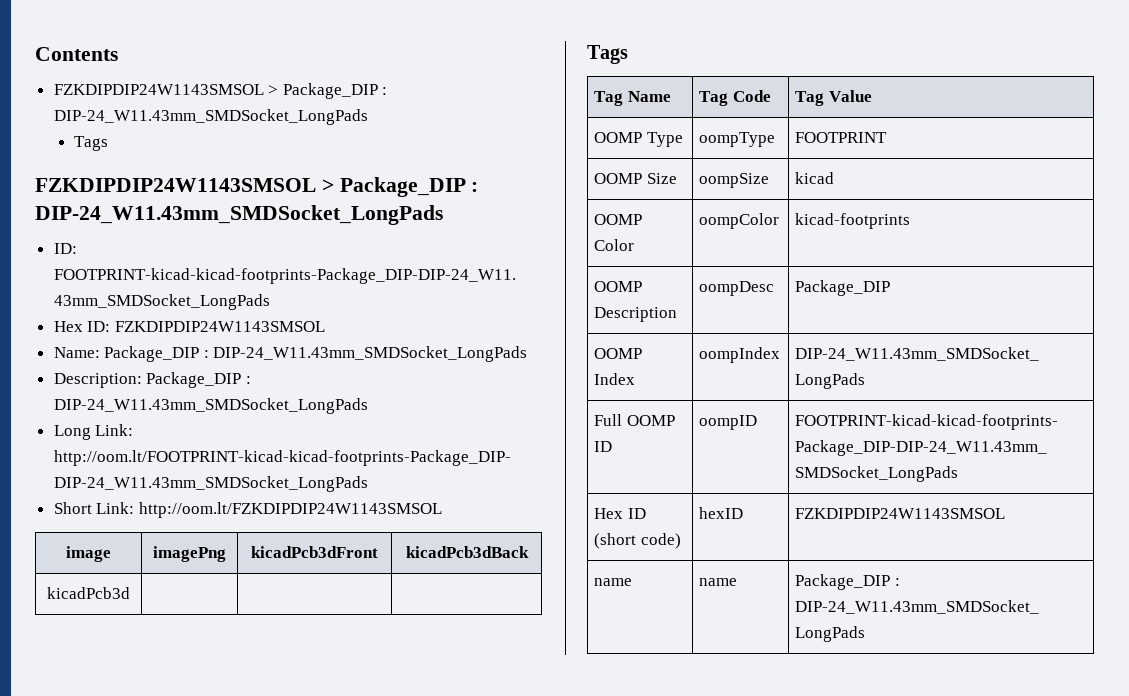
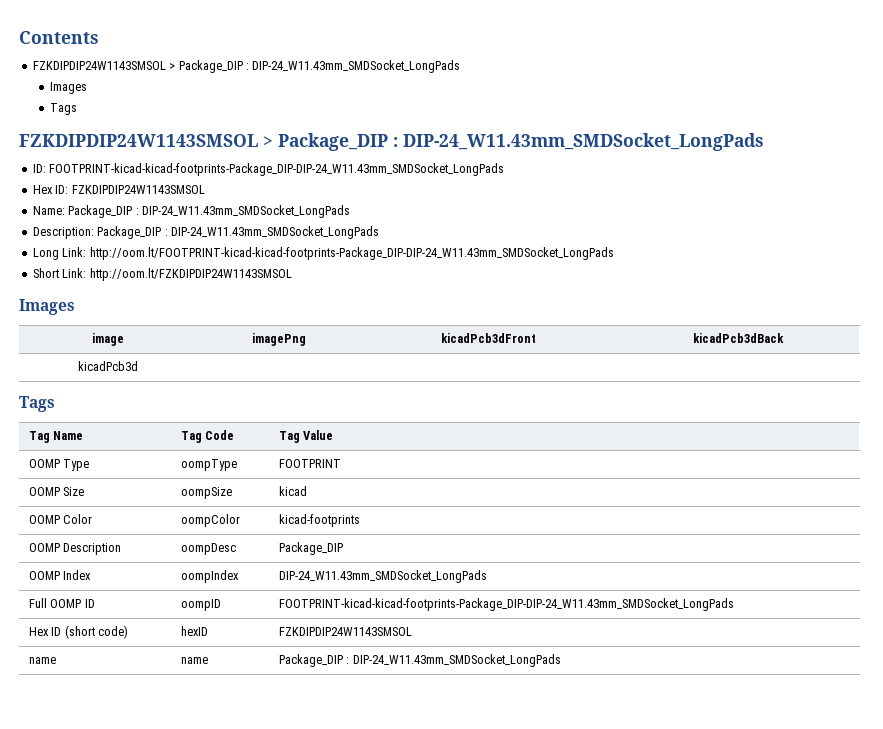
  Contents
  FZKDIPDIP24W1143SMSOL > Package_DIP : DIP-24_W11.43mm_SMDSocket_LongPads
+ Images
  Short Link: http://oom.lt/FZKDIPDIP24W1143SMSOL
+ Images

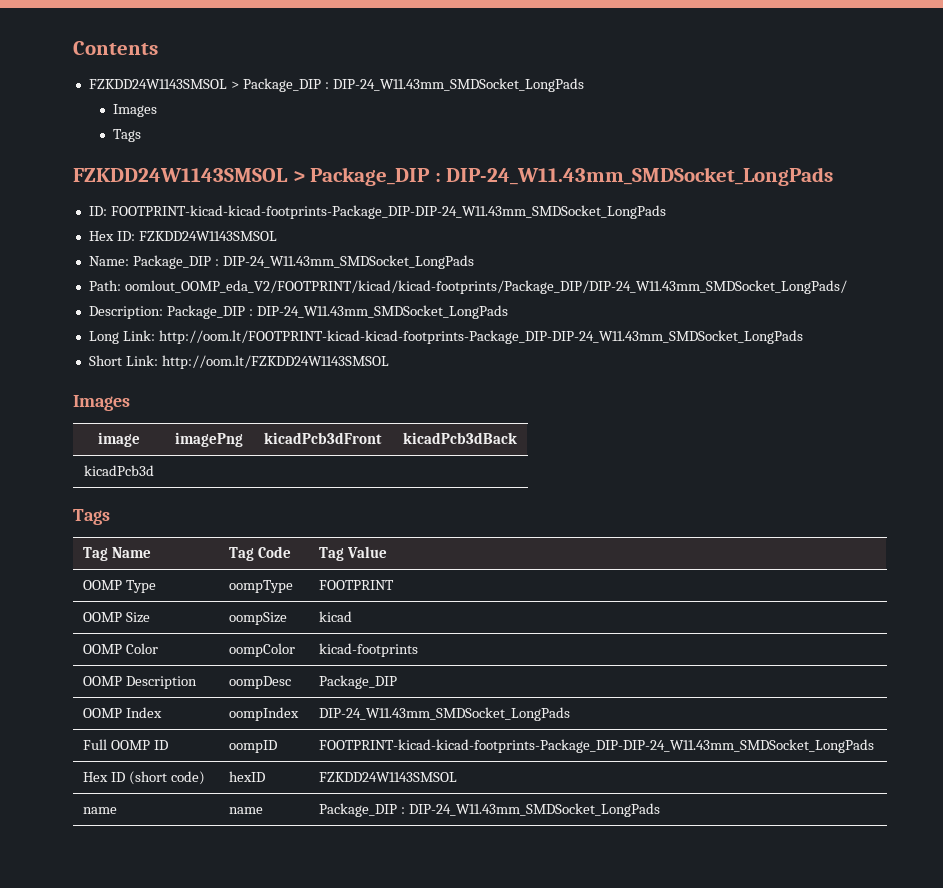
  Contents
- FZKDIPDIP24W1143SMSOL > Package_DIP : DIP-24_W11.43mm_SMDSocket_LongPads
+ FZKDD24W1143SMSOL > Package_DIP : DIP-24_W11.43mm_SMDSocket_LongPads
  Images
  Tags
- FZKDIPDIP24W1143SMSOL > Package_DIP : DIP-24_W11.43mm_SMDSocket_LongPads
+ FZKDD24W1143SMSOL > Package_DIP : DIP-24_W11.43mm_SMDSocket_LongPads
- Hex ID: FZKDIPDIP24W1143SMSOL
+ Hex ID: FZKDD24W1143SMSOL
+ Path: oomlout_OOMP_eda_V2/FOOTPRINT/kicad/kicad-footprints/Package_DIP/DIP-24_W11.43mm_SMDSocket_LongPads/
- Short Link: http://oom.lt/FZKDIPDIP24W1143SMSOL
+ Short Link: http://oom.lt/FZKDD24W1143SMSOL
- Hex ID (short code) | hexID | FZKDIPDIP24W1143SMSOL
+ Hex ID (short code) | hexID | FZKDD24W1143SMSOL

